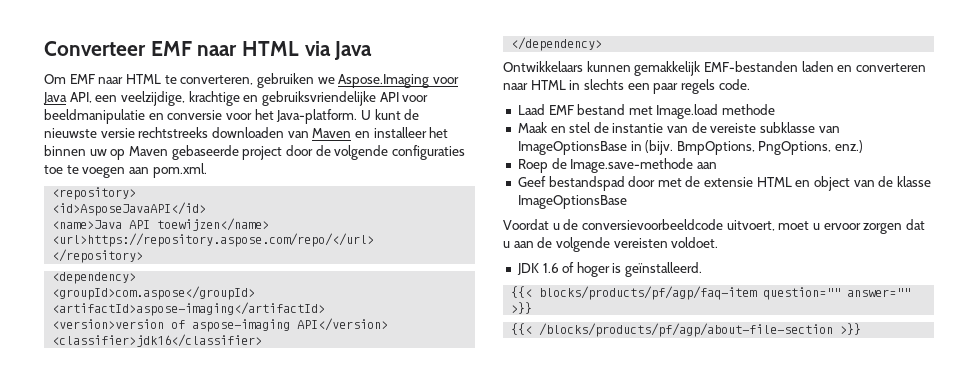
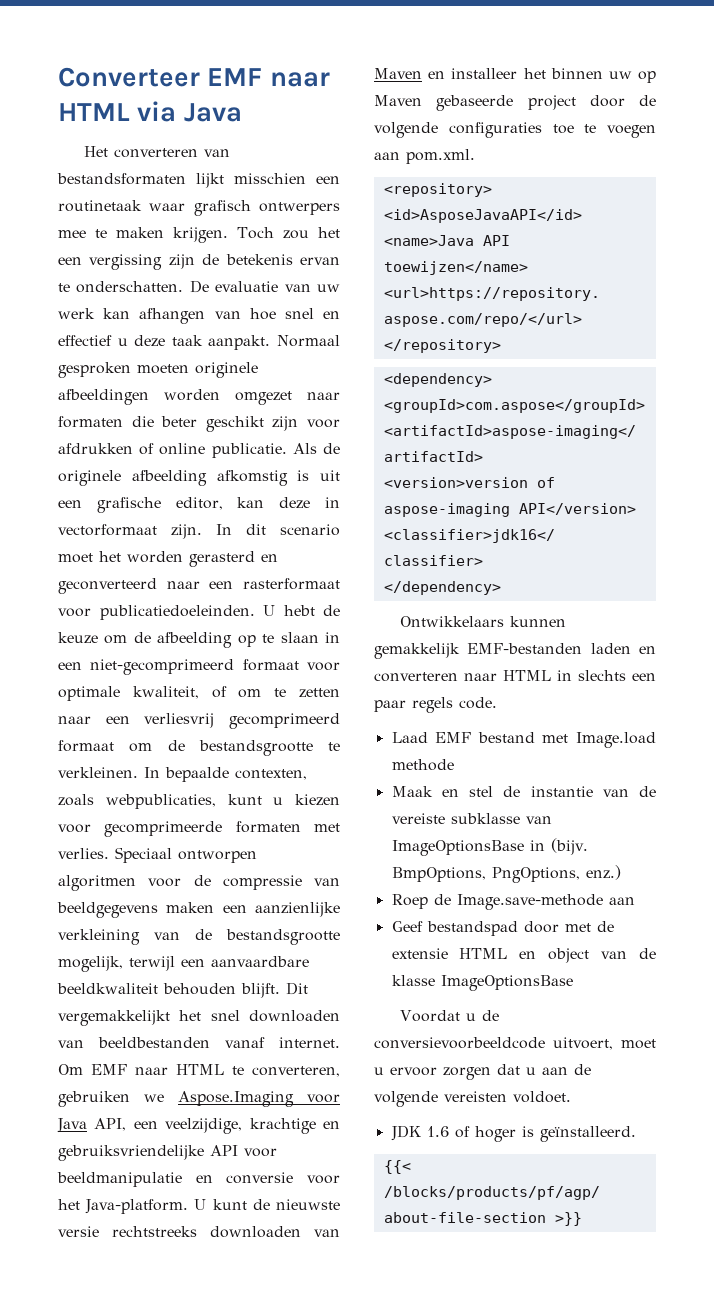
+ Het converteren van bestandsformaten lijkt misschien een routinetaak waar grafisch ontwerpers mee te maken krijgen. Toch zou het een vergissing zijn de betekenis ervan te onderschatten. De evaluatie van uw werk kan afhangen van hoe snel en effectief u deze taak aanpakt. Normaal gesproken moeten originele afbeeldingen worden omgezet naar formaten die beter geschikt zijn voor afdrukken of online publicatie. Als de originele afbeelding afkomstig is uit een grafische editor, kan deze in vectorformaat zijn. In dit scenario moet het worden gerasterd en geconverteerd naar een rasterformaat voor publicatiedoeleinden. U hebt de keuze om de afbeelding op te slaan in een niet-gecomprimeerd formaat voor optimale kwaliteit, of om te zetten naar een verliesvrij gecomprimeerd formaat om de bestandsgrootte te verkleinen. In bepaalde contexten, zoals webpublicaties, kunt u kiezen voor gecomprimeerde formaten met verlies. Speciaal ontworpen algoritmen voor de compressie van beeldgegevens maken een aanzienlijke verkleining van de bestandsgrootte mogelijk, terwijl een aanvaardbare beeldkwaliteit behouden blijft. Dit vergemakkelijkt het snel downloaden van beeldbestanden vanaf internet.
- {{< blocks/products/pf/agp/faq-item question="" answer="" >}}

